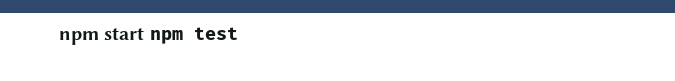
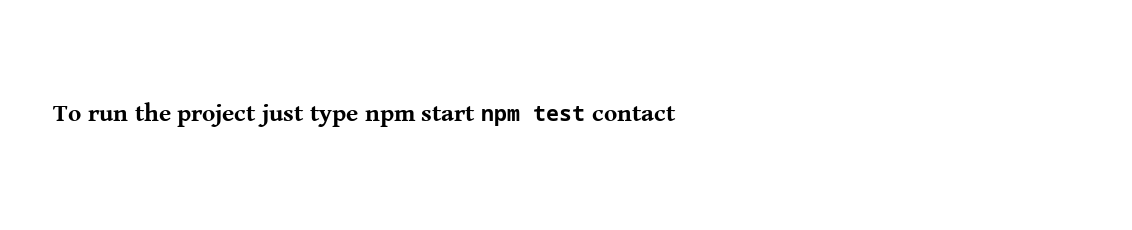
- npm start npm test
+ To run the project just type npm start npm test contact

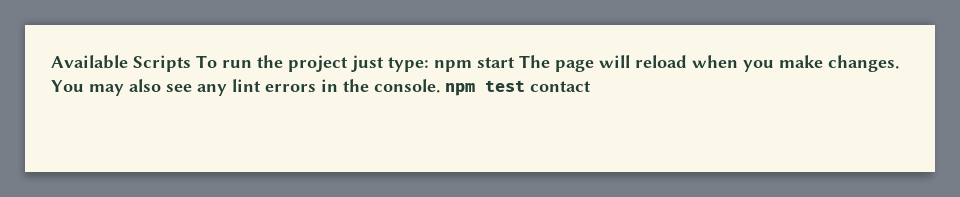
- To run the project just type npm start npm test contact
+ Available Scripts To run the project just type: npm start The page will reload when you make changes. You may also see any lint errors in the console. npm test contact

